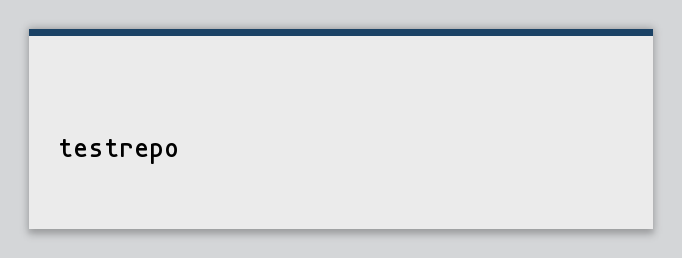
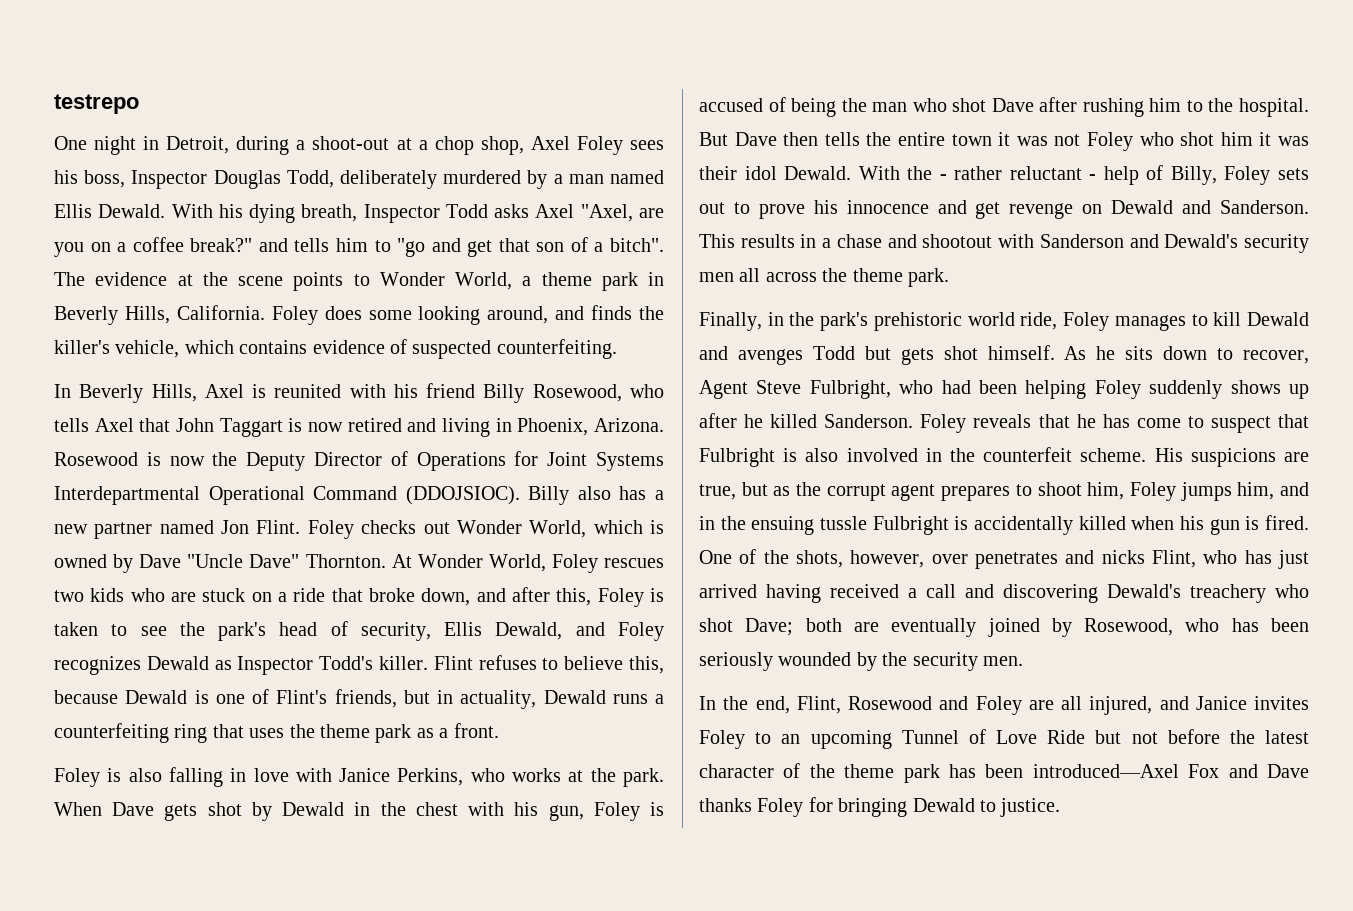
+ One night in Detroit, during a shoot-out at a chop shop, Axel Foley sees his boss, Inspector Douglas Todd, deliberately murdered by a man named Ellis Dewald. With his dying breath, Inspector Todd asks Axel "Axel, are you on a coffee break?" and tells him to "go and get that son of a bitch". The evidence at the scene points to Wonder World, a theme park in Beverly Hills, California. Foley does some looking around, and finds the killer's vehicle, which contains evidence of suspected counterfeiting.
+ In Beverly Hills, Axel is reunited with his friend Billy Rosewood, who tells Axel that John Taggart is now retired and living in Phoenix, Arizona. Rosewood is now the Deputy Director of Operations for Joint Systems Interdepartmental Operational Command (DDOJSIOC). Billy also has a new partner named Jon Flint. Foley checks out Wonder World, which is owned by Dave "Uncle Dave" Thornton. At Wonder World, Foley rescues two kids who are stuck on a ride that broke down, and after this, Foley is taken to see the park's head of security, Ellis Dewald, and Foley recognizes Dewald as Inspector Todd's killer. Flint refuses to believe this, because Dewald is one of Flint's friends, but in actuality, Dewald runs a counterfeiting ring that uses the theme park as a front.
+ Foley is also falling in love with Janice Perkins, who works at the park. When Dave gets shot by Dewald in the chest with his gun, Foley is accused of being the man who shot Dave after rushing him to the hospital. But Dave then tells the entire town it was not Foley who shot him it was their idol Dewald. With the - rather reluctant - help of Billy, Foley sets out to prove his innocence and get revenge on Dewald and Sanderson. This results in a chase and shootout with Sanderson and Dewald's security men all across the theme park.
+ Finally, in the park's prehistoric world ride, Foley manages to kill Dewald and avenges Todd but gets shot himself. As he sits down to recover, Agent Steve Fulbright, who had been helping Foley suddenly shows up after he killed Sanderson. Foley reveals that he has come to suspect that Fulbright is also involved in the counterfeit scheme. His suspicions are true, but as the corrupt agent prepares to shoot him, Foley jumps him, and in the ensuing tussle Fulbright is accidentally killed when his gun is fired. One of the shots, however, over penetrates and nicks Flint, who has just arrived having received a call and discovering Dewald's treachery who shot Dave; both are eventually joined by Rosewood, who has been seriously wounded by the security men.
+ In the end, Flint, Rosewood and Foley are all injured, and Janice invites Foley to an upcoming Tunnel of Love Ride but not before the latest character of the theme park has been introduced—Axel Fox and Dave thanks Foley for bringing Dewald to justice.

